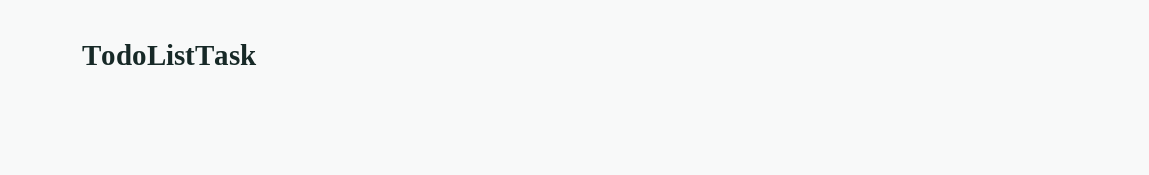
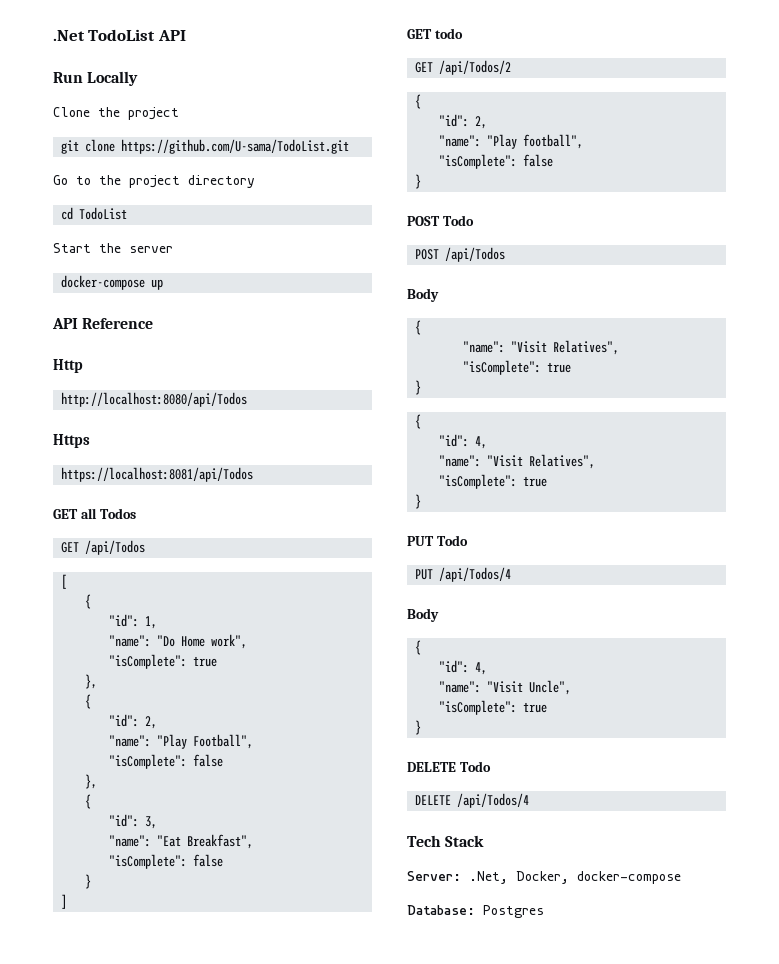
- TodoListTask
+ .Net TodoList API
+ Run Locally
+ Clone the project
+ git clone https://github.com/U-sama/TodoList.git
+ Go to the project directory
+ cd TodoList
+ Start the server
+ docker-compose up
+ API Reference
+ Http
+ http://localhost:8080/api/Todos
+ Https
+ https://localhost:8081/api/Todos
+ GET all Todos
+ GET /api/Todos
+ [
+ {
+ "id": 1,
+ "name": "Do Home work",
+ "isComplete": true
+ },
+ {
+ "id": 2,
+ "name": "Play Football",
+ "isComplete": false
+ },
+ {
+ "id": 3,
+ "name": "Eat Breakfast",
+ "isComplete": false
+ }
+ ]
+ GET todo
+ GET /api/Todos/2
+ {
+ "id": 2,
+ "name": "Play football",
+ "isComplete": false
+ }
+ POST Todo
+ POST /api/Todos
+ Body
+ {
+ "name": "Visit Relatives",
+ "isComplete": true
+ }
+ {
+ "id": 4,
+ "name": "Visit Relatives",
+ "isComplete": true
+ }
+ PUT Todo
+ PUT /api/Todos/4
+ Body
+ {
+ "id": 4,
+ "name": "Visit Uncle",
+ "isComplete": true
+ }
+ DELETE Todo
+ DELETE /api/Todos/4
+ Tech Stack
+ Server: .Net, Docker, docker-compose
+ Database: Postgres

